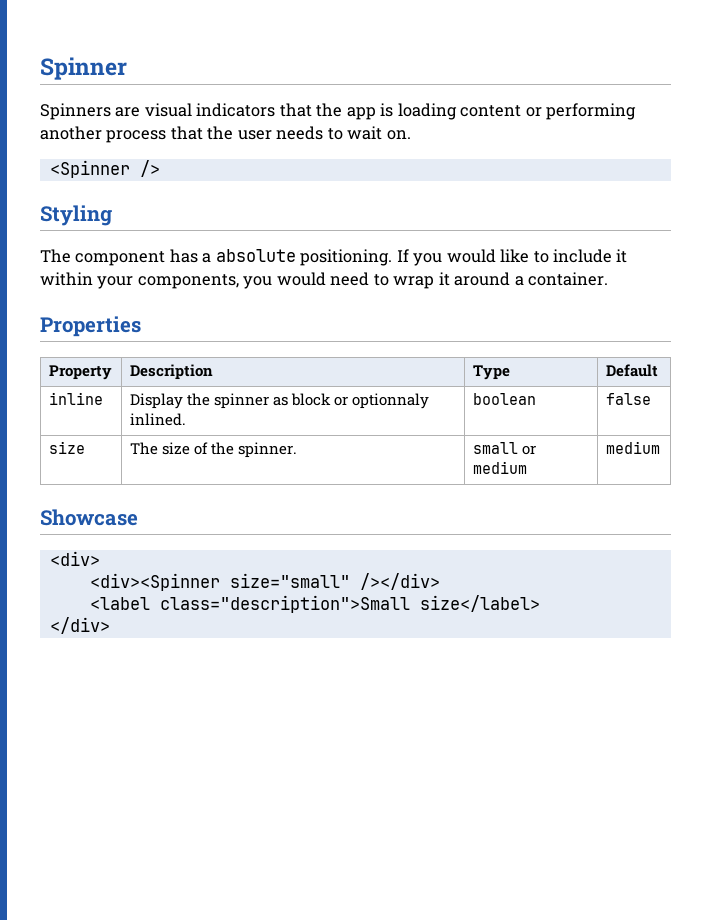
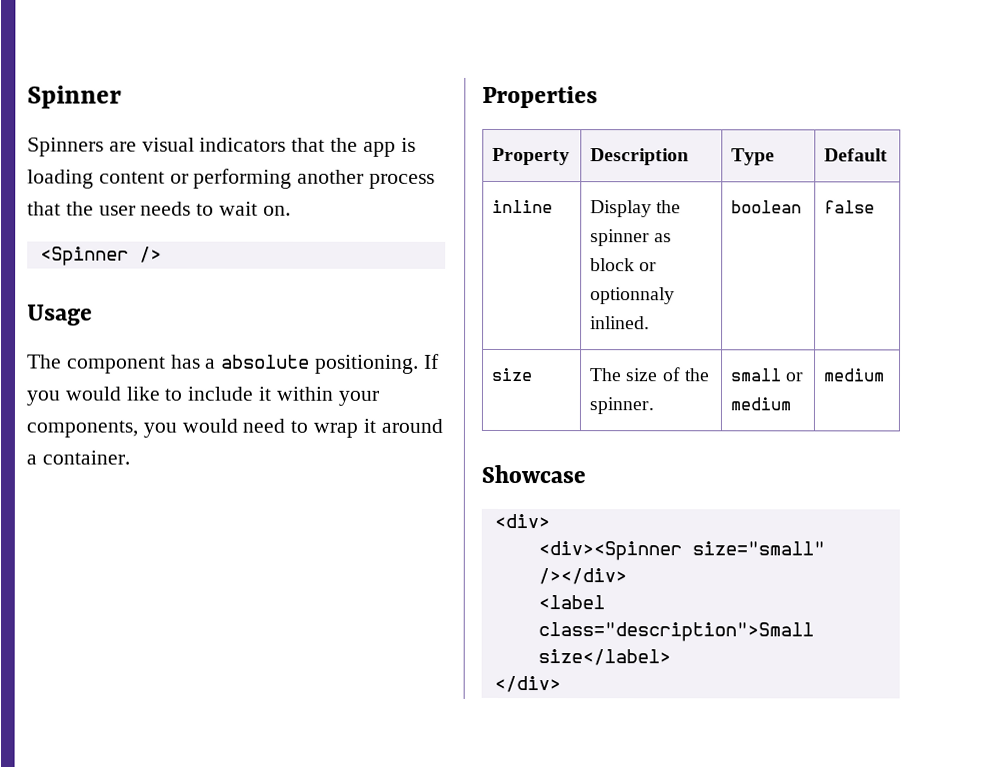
- Styling
+ Usage

